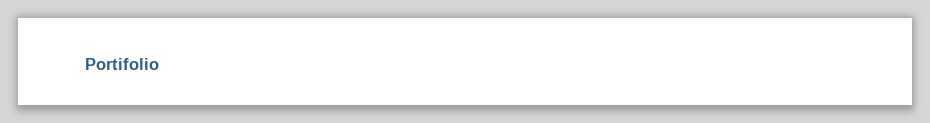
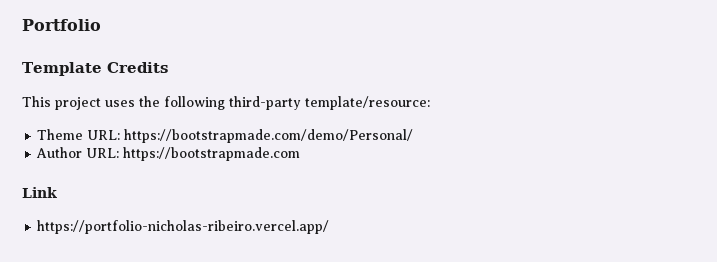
- Portifolio
+ Portfolio
+ Template Credits
+ This project uses the following third-party template/resource:
+ Theme URL: https://bootstrapmade.com/demo/Personal/
+ Author URL: https://bootstrapmade.com
+ Link
+ https://portfolio-nicholas-ribeiro.vercel.app/

